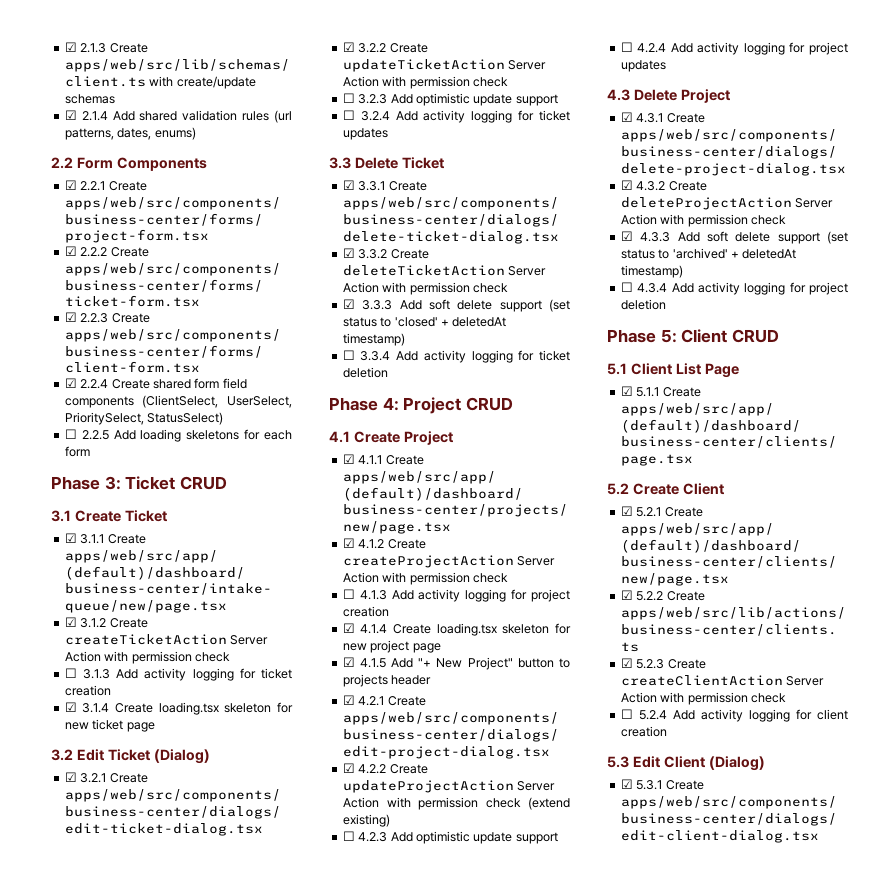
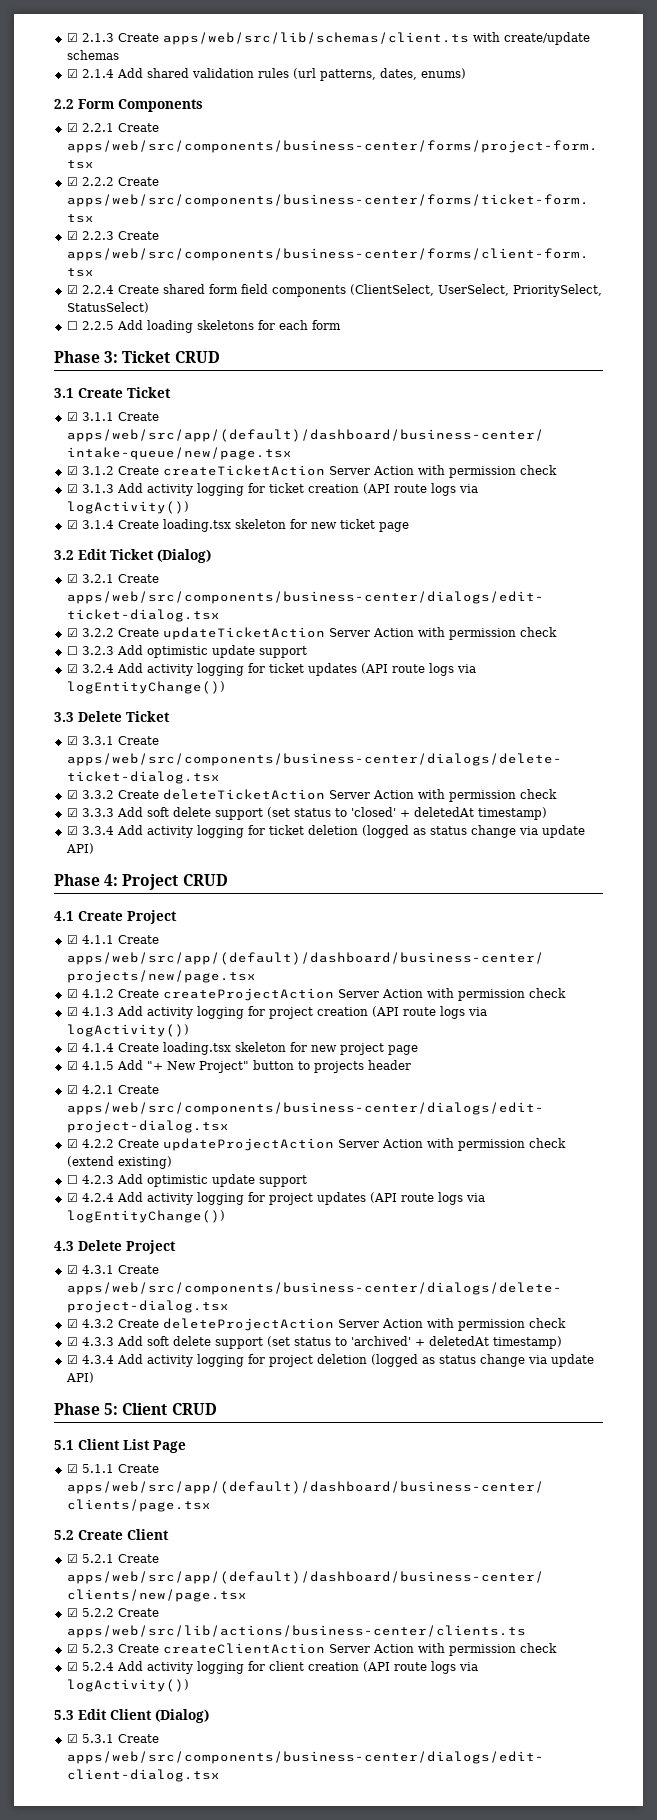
- ☐ 3.1.3 Add activity logging for ticket creation
+ ☑ 3.1.3 Add activity logging for ticket creation (API route logs via logActivity())
- ☐ 3.2.4 Add activity logging for ticket updates
+ ☑ 3.2.4 Add activity logging for ticket updates (API route logs via logEntityChange())
- ☐ 3.3.4 Add activity logging for ticket deletion
+ ☑ 3.3.4 Add activity logging for ticket deletion (logged as status change via update API)
- ☐ 4.1.3 Add activity logging for project creation
+ ☑ 4.1.3 Add activity logging for project creation (API route logs via logActivity())
- ☐ 4.2.4 Add activity logging for project updates
+ ☑ 4.2.4 Add activity logging for project updates (API route logs via logEntityChange())
- ☐ 4.3.4 Add activity logging for project deletion
+ ☑ 4.3.4 Add activity logging for project deletion (logged as status change via update API)
- ☐ 5.2.4 Add activity logging for client creation
+ ☑ 5.2.4 Add activity logging for client creation (API route logs via logActivity())

